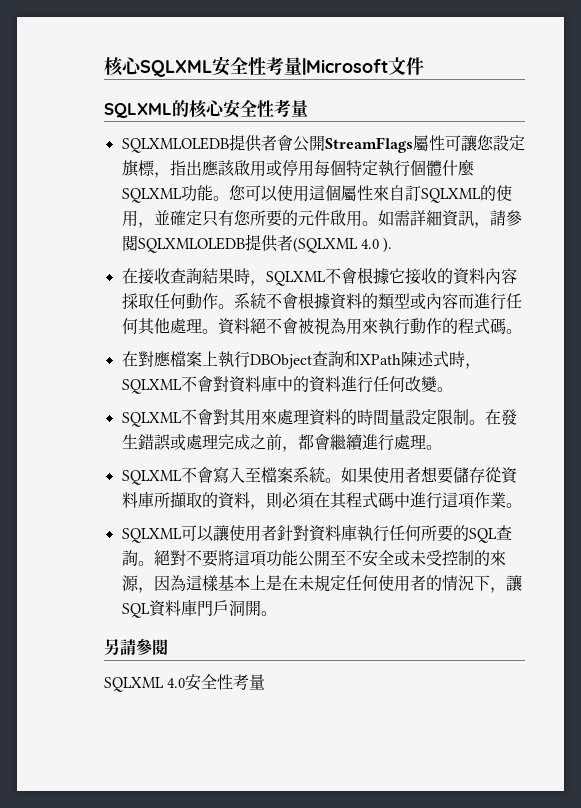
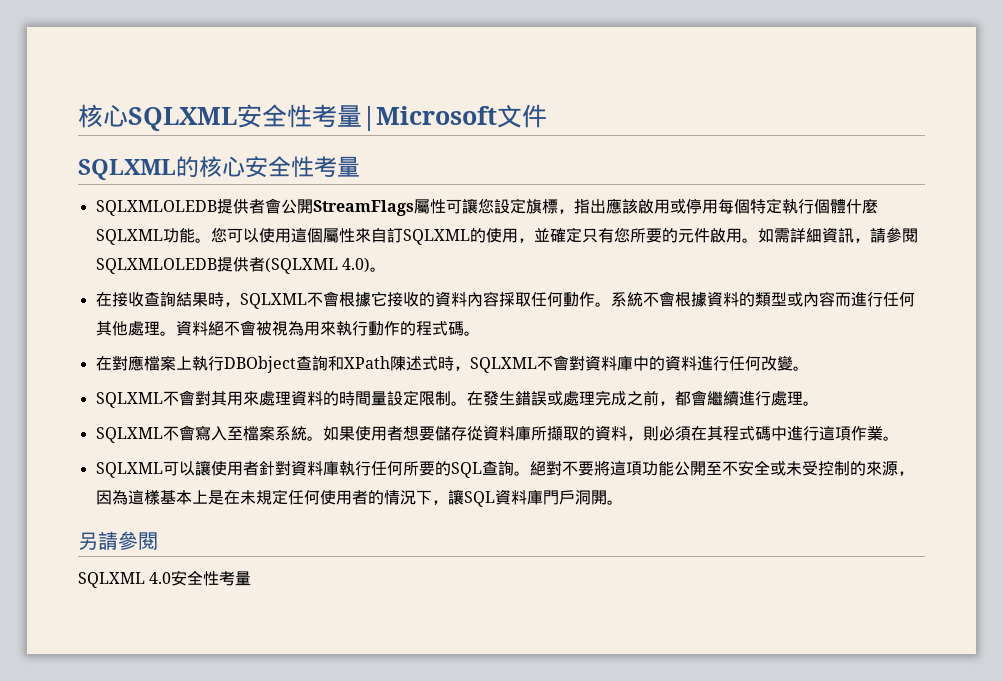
- 如需詳細資訊，請參閱SQLXMLOLEDB提供者(SQLXML 4.0 ).
+ 如需詳細資訊，請參閱SQLXMLOLEDB提供者(SQLXML 4.0)。

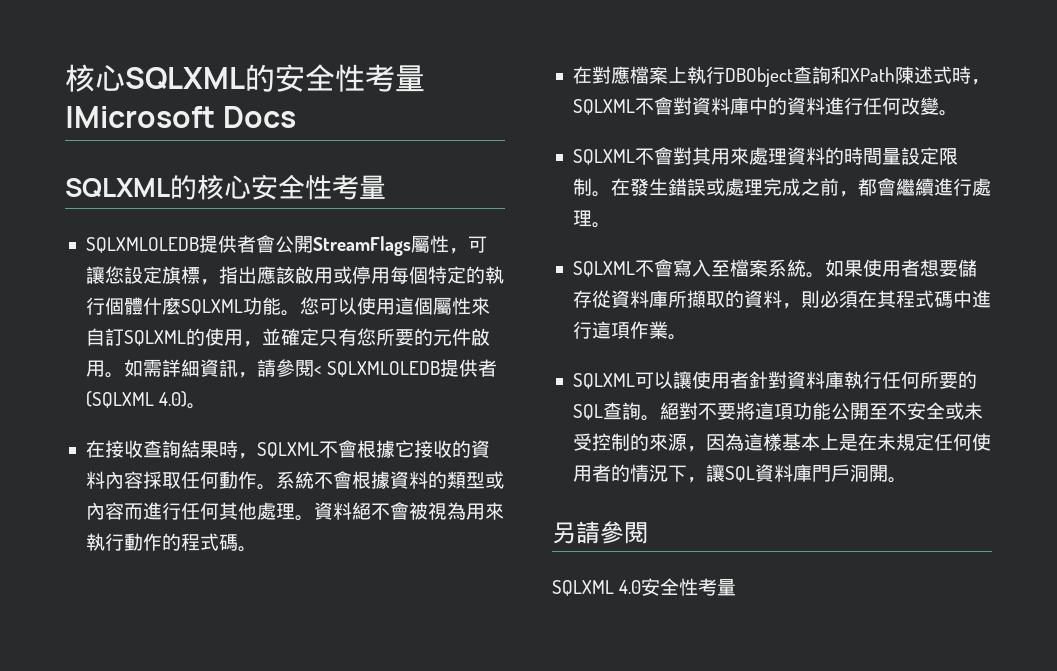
- 核心SQLXML安全性考量|Microsoft文件
+ 核心SQLXML的安全性考量|Microsoft Docs
- SQLXMLOLEDB提供者會公開StreamFlags屬性可讓您設定旗標，指出應該啟用或停用每個特定執行個體什麼SQLXML功能。
+ SQLXMLOLEDB提供者會公開StreamFlags屬性，可讓您設定旗標，指出應該啟用或停用每個特定的執行個體什麼SQLXML功能。
- 如需詳細資訊，請參閱SQLXMLOLEDB提供者(SQLXML 4.0)。
+ 如需詳細資訊，請參閱< SQLXMLOLEDB提供者(SQLXML 4.0)。

